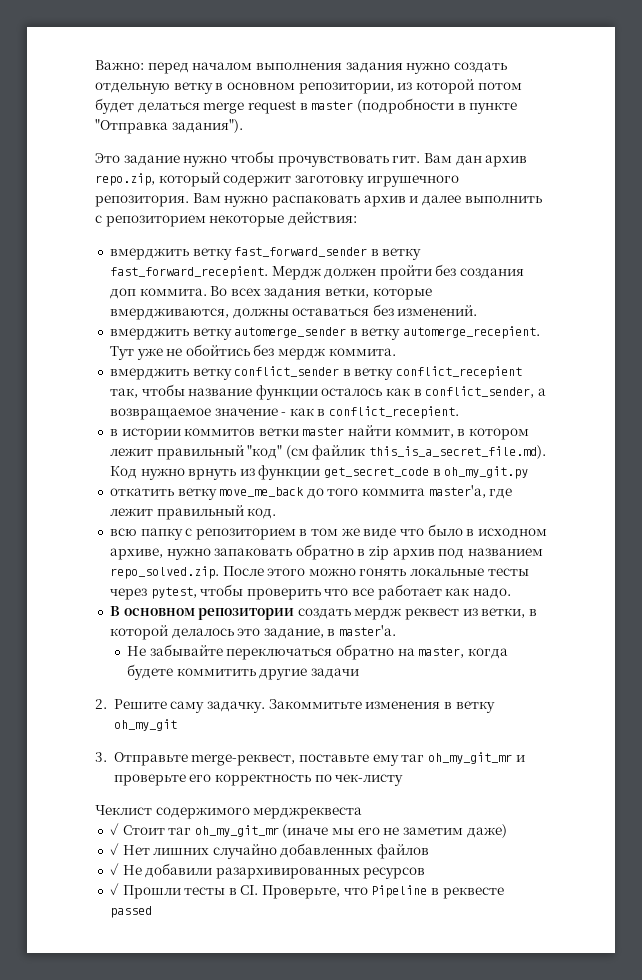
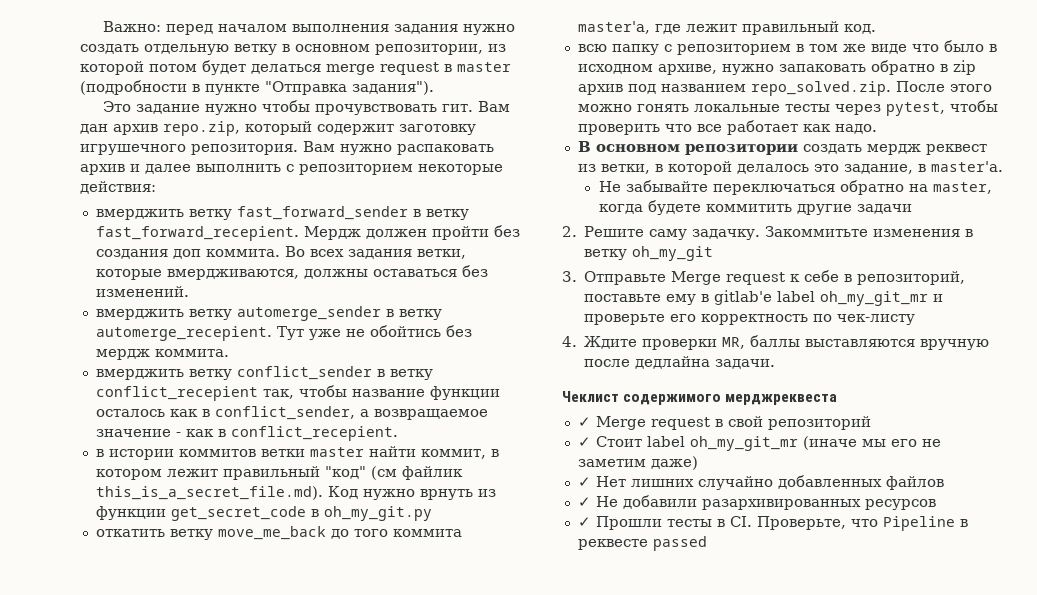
- 3. Отправьте merge-реквест, поставьте ему таг oh_my_git_mr и проверьте его корректность по чек-листу
+ 3. Отправьте Merge request к себе в репозиторий, поставьте ему в gitlab'е label oh_my_git_mr и проверьте его корректность по чек-листу
+ 4. Ждите проверки MR, баллы выставляются вручную после дедлайна задачи.
  Чеклист содержимого мерджреквеста
+ ✓ Merge request в свой репозиторий
- ✓ Стоит таг oh_my_git_mr (иначе мы его не заметим даже)
+ ✓ Стоит label oh_my_git_mr (иначе мы его не заметим даже)

